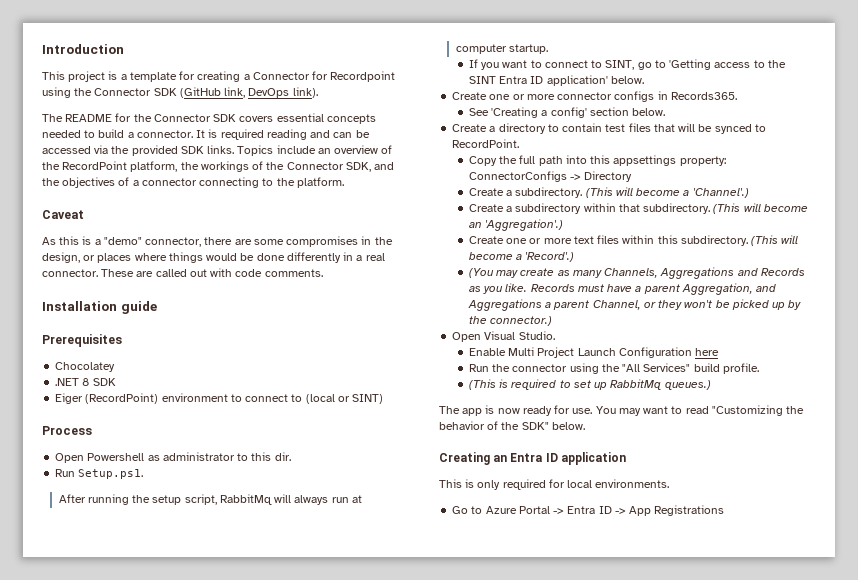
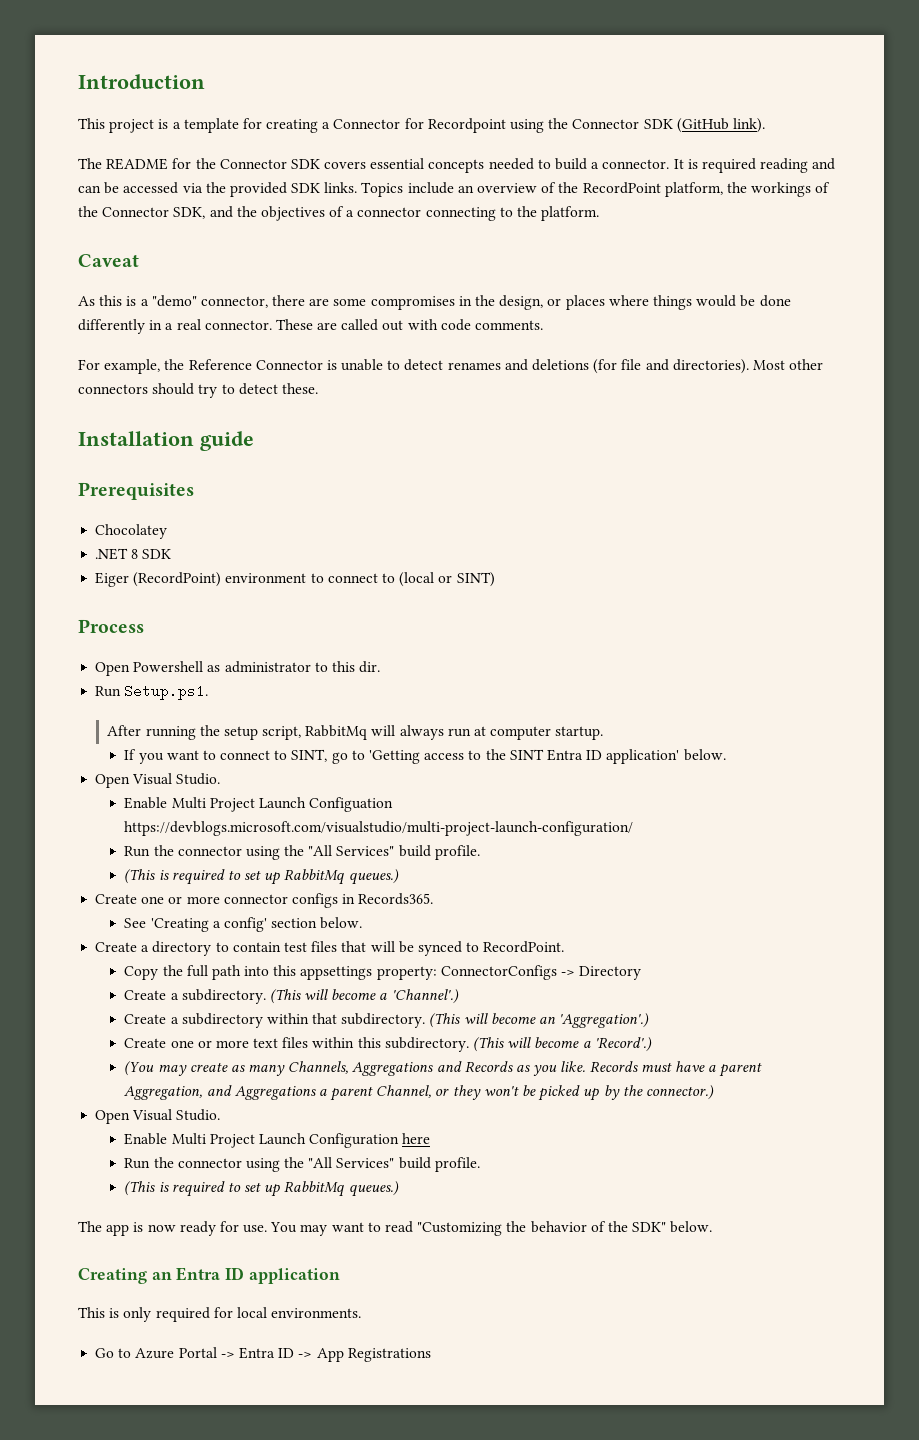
- This project is a template for creating a Connector for Recordpoint using the Connector SDK (GitHub link, DevOps link).
+ This project is a template for creating a Connector for Recordpoint using the Connector SDK (GitHub link).
+ For example, the Reference Connector is unable to detect renames and deletions (for file and directories). Most other connectors should try to detect these.
  If you want to connect to SINT, go to 'Getting access to the SINT Entra ID application' below.
+ Open Visual Studio.
+ Enable Multi Project Launch Configuation https://devblogs.microsoft.com/visualstudio/multi-project-launch-configuration/
+ Run the connector using the "All Services" build profile.
+ (This is required to set up RabbitMq queues.)

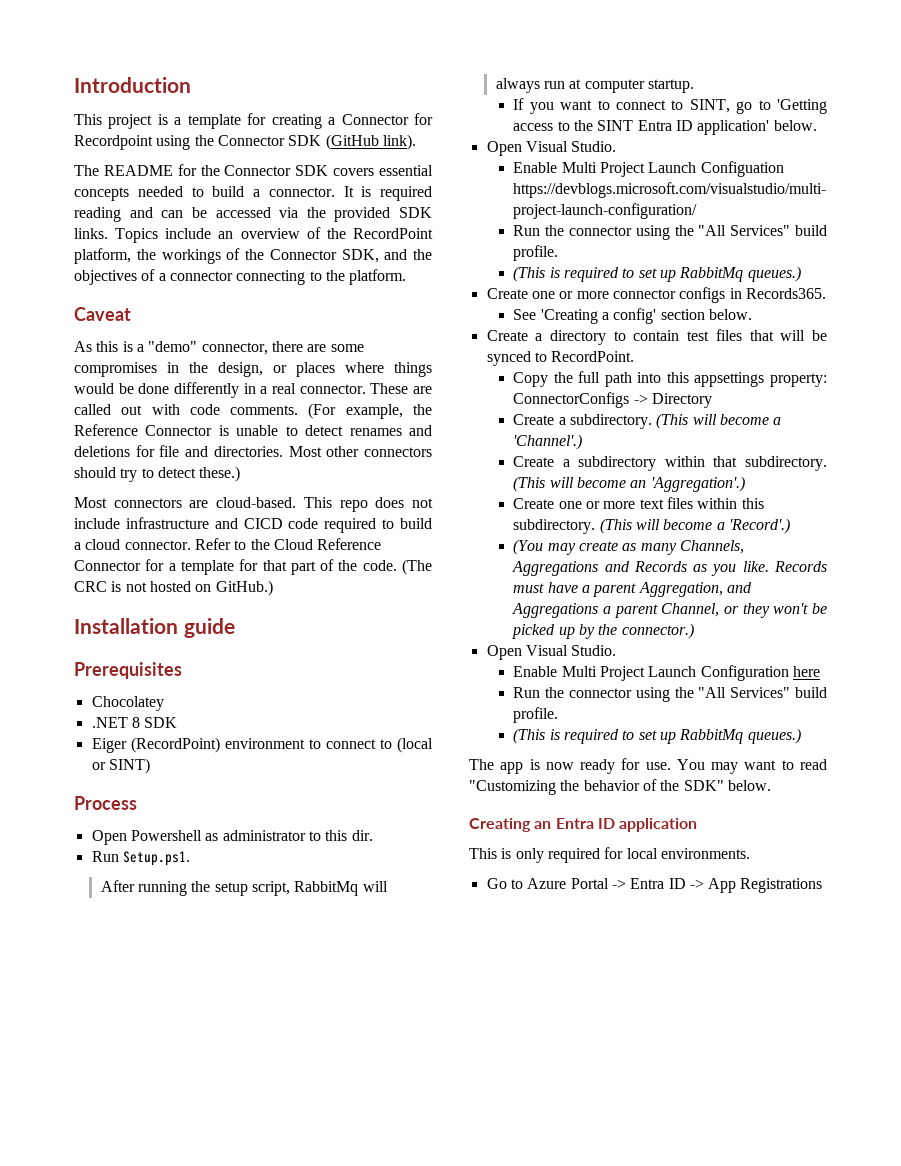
- These are called out with code comments.
- For example, the Reference Connector is unable to detect renames and deletions (for file and directories).
+ These are called out with code comments. (For example, the Reference Connector is unable to detect renames and deletions for file and directories.
- Most other connectors should try to detect these.
+ Most other connectors should try to detect these.)
+ Most connectors are cloud-based. This repo does not include infrastructure and CICD code required to build a cloud connector. Refer to the Cloud Reference Connector for a template for that part of the code. (The CRC is not hosted on GitHub.)

